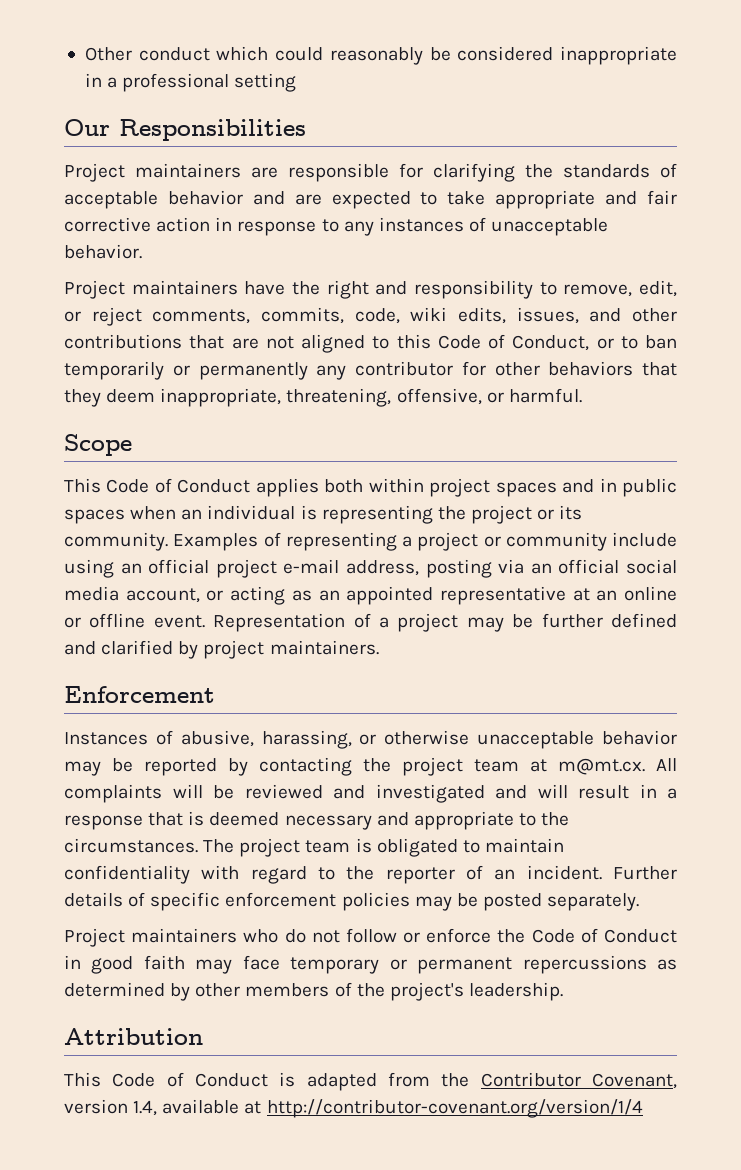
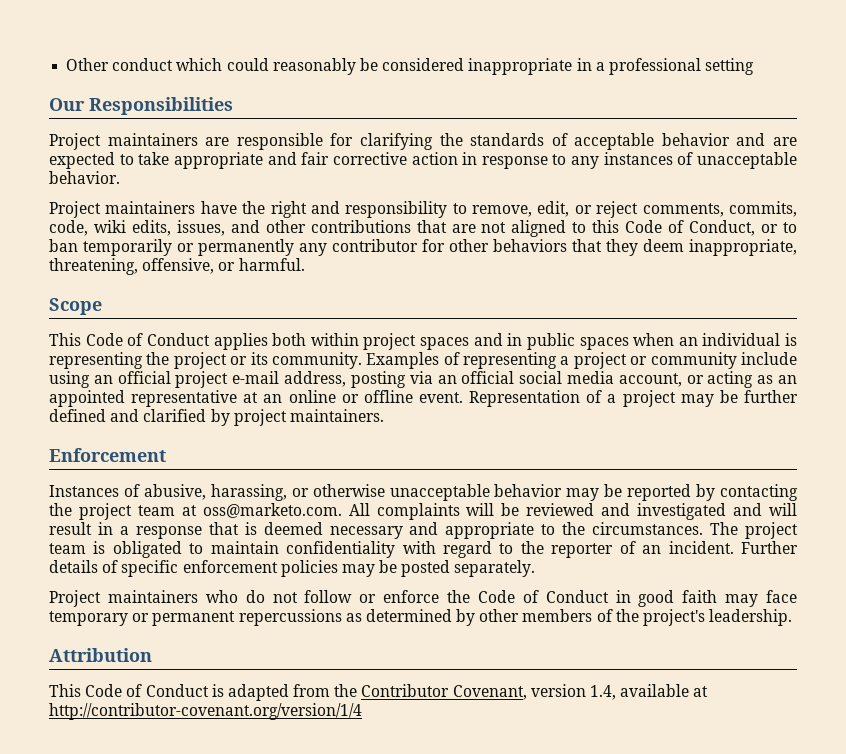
- Instances of abusive, harassing, or otherwise unacceptable behavior may be reported by contacting the project team at m@mt.cx. All complaints will be reviewed and investigated and will result in a response that is deemed necessary and appropriate to the circumstances.
+ Instances of abusive, harassing, or otherwise unacceptable behavior may be reported by contacting the project team at oss@marketo.com. All complaints will be reviewed and investigated and will result in a response that is deemed necessary and appropriate to the circumstances.

